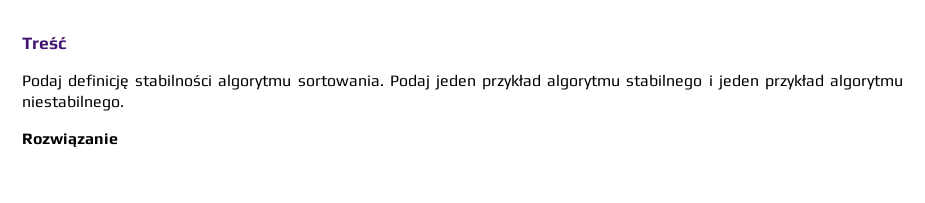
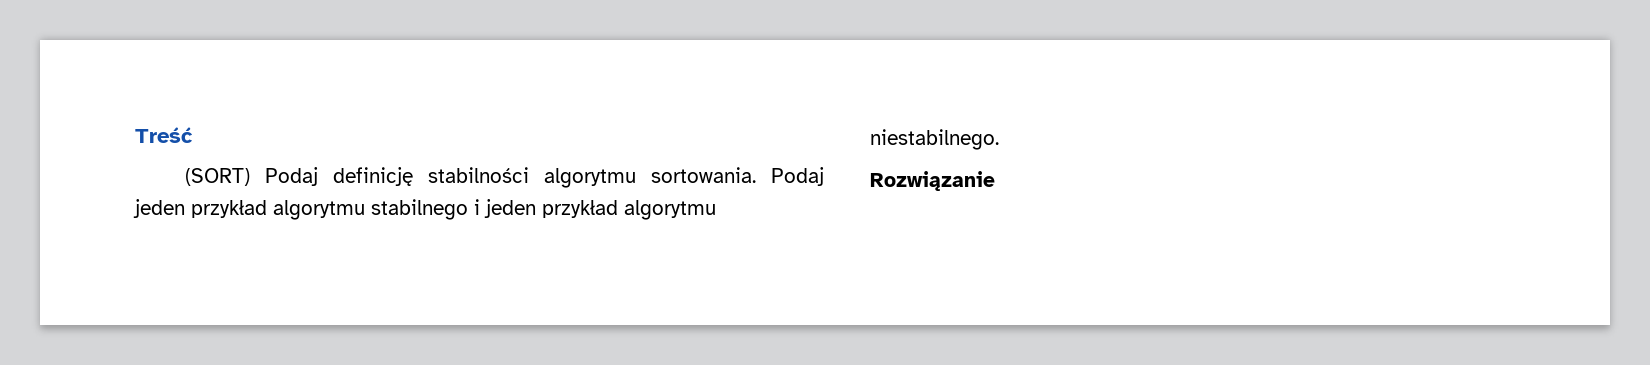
- Podaj definicję stabilności algorytmu sortowania.
+ (SORT) Podaj definicję stabilności algorytmu sortowania.

